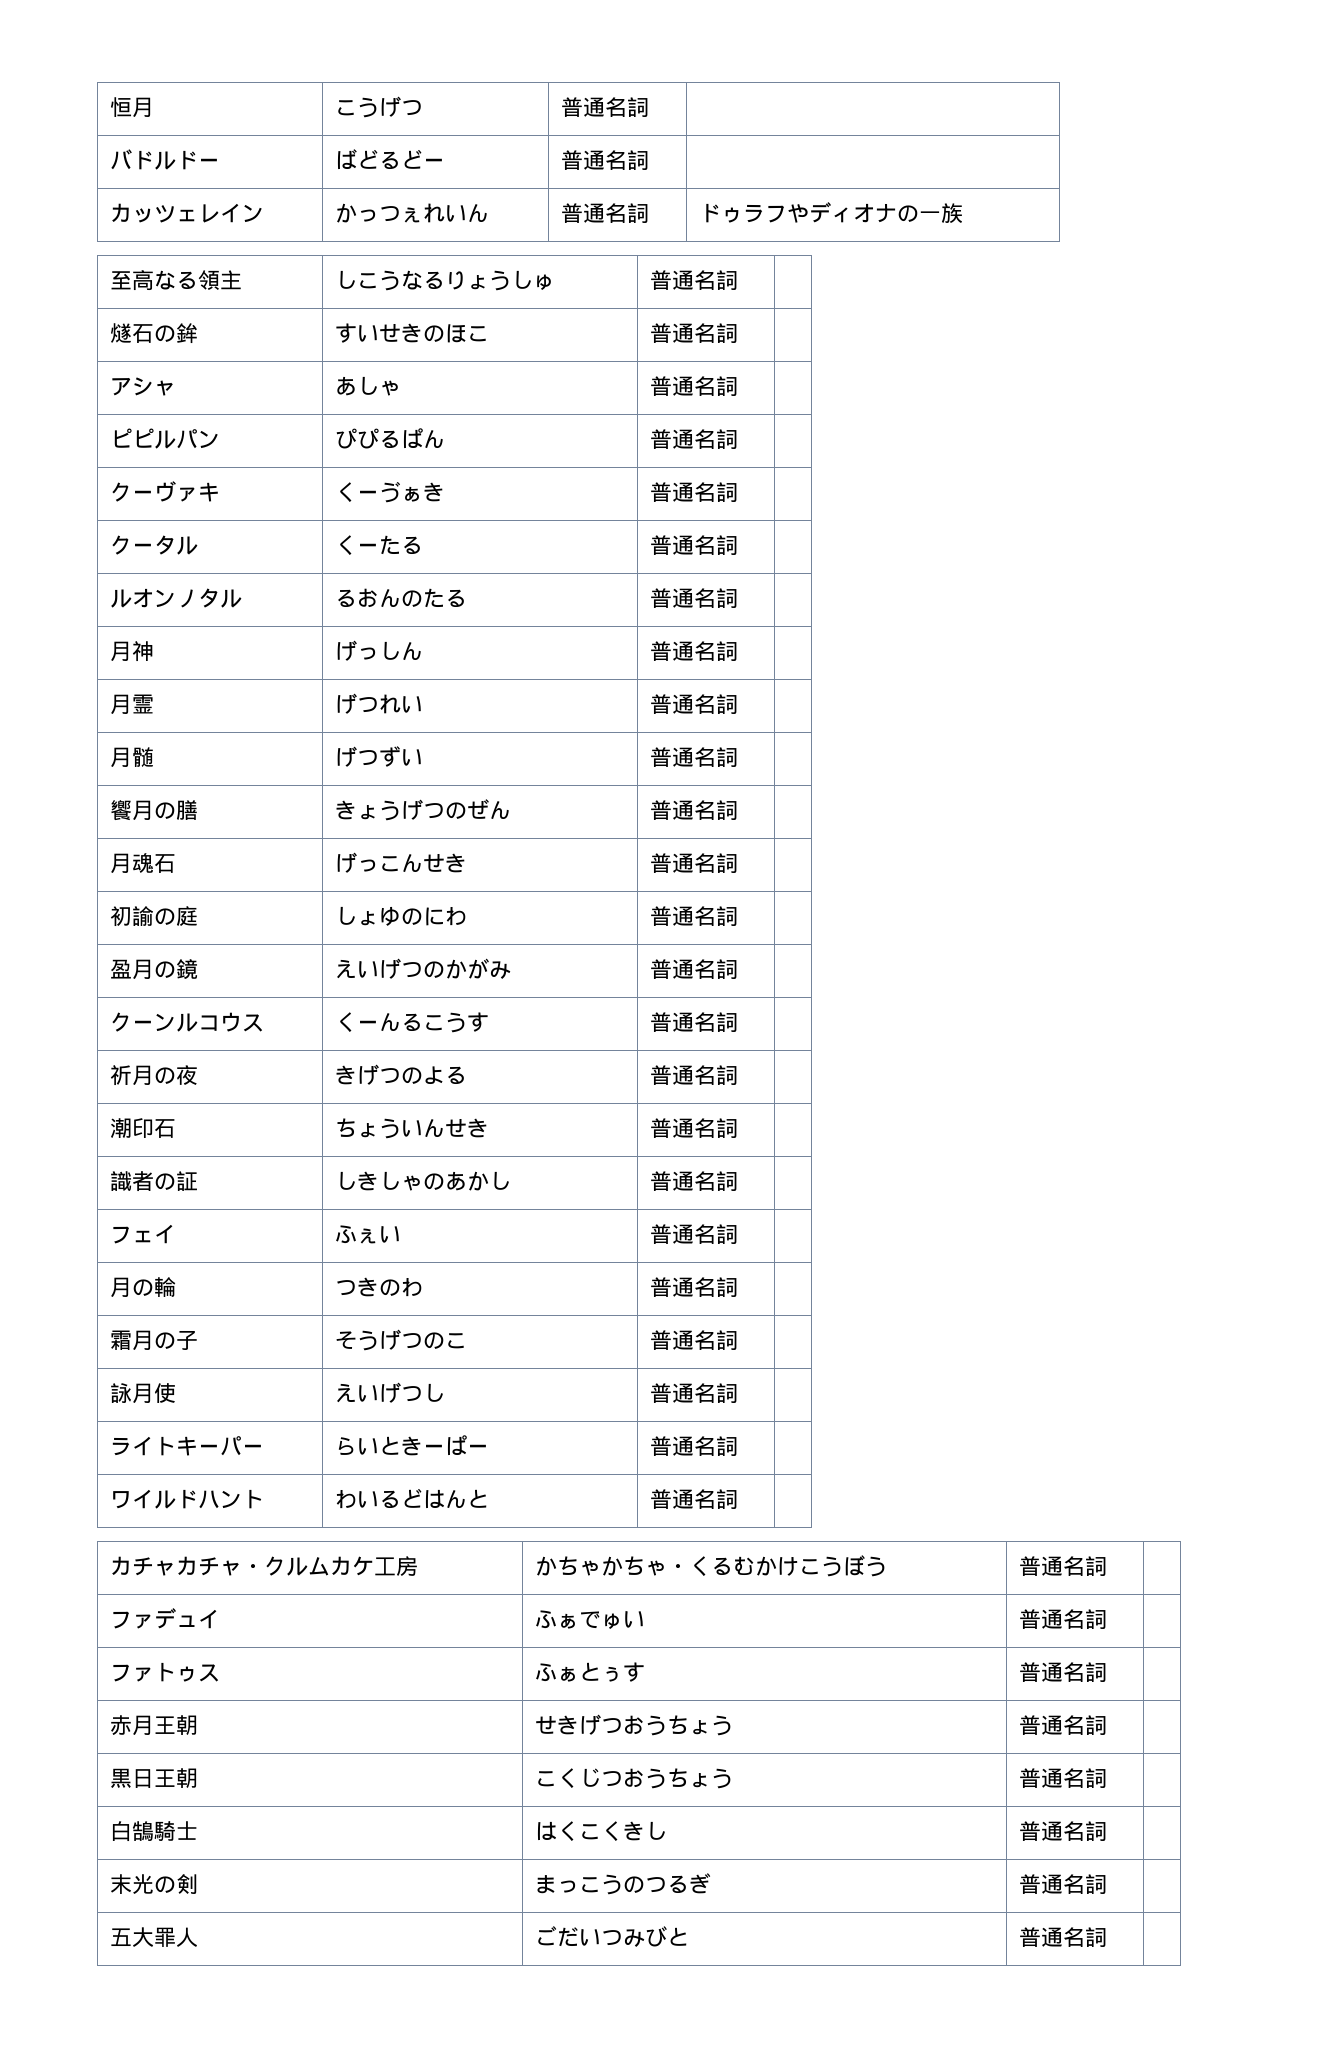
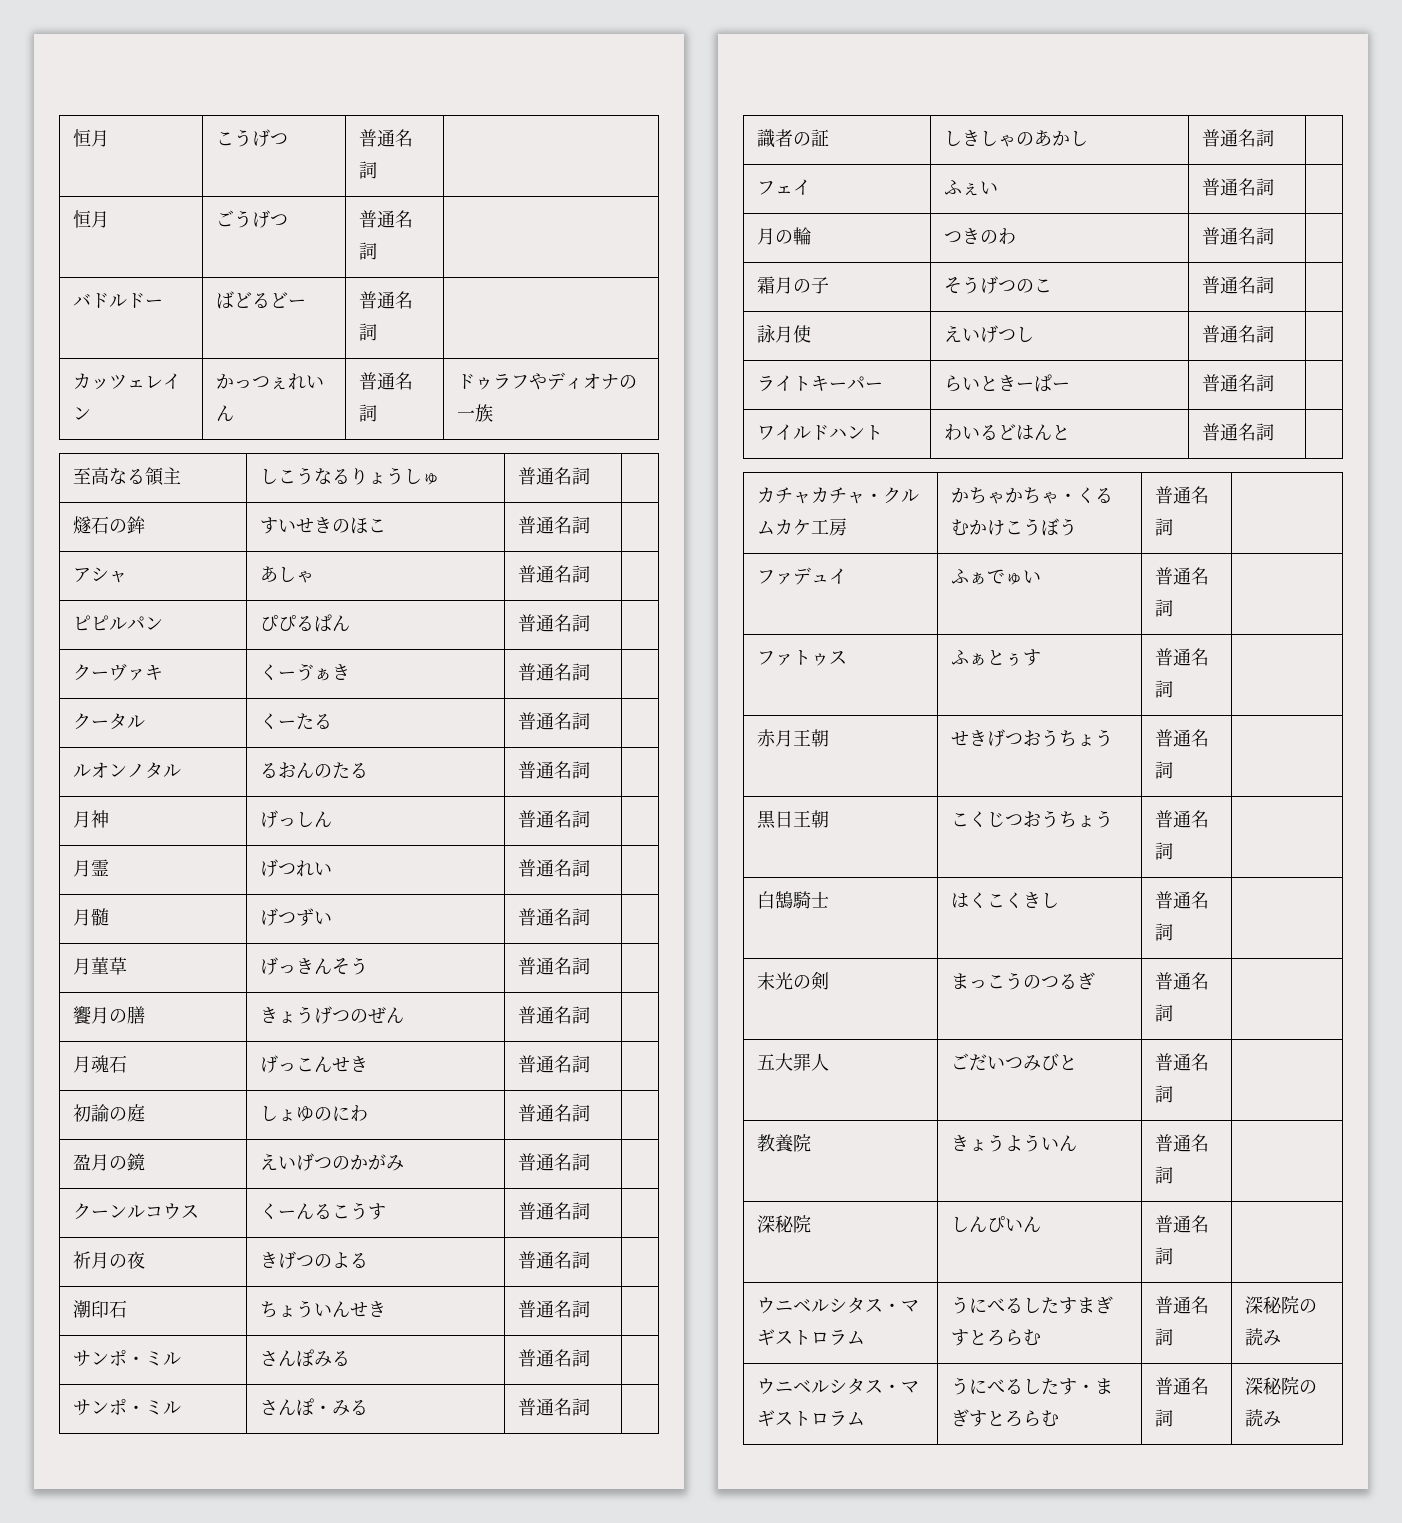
+ 恒月 | ごうげつ | 普通名詞 |
+ 月菫草 | げっきんそう | 普通名詞 |
+ サンポ・ミル | さんぽみる | 普通名詞 |
+ サンポ・ミル | さんぽ・みる | 普通名詞 |
+ 教養院 | きょうよういん | 普通名詞 |
+ 深秘院 | しんぴいん | 普通名詞 |
+ ウニベルシタス・マギストロラム | うにべるしたすまぎすとろらむ | 普通名詞 | 深秘院の読み
+ ウニベルシタス・マギストロラム | うにべるしたす・まぎすとろらむ | 普通名詞 | 深秘院の読み

